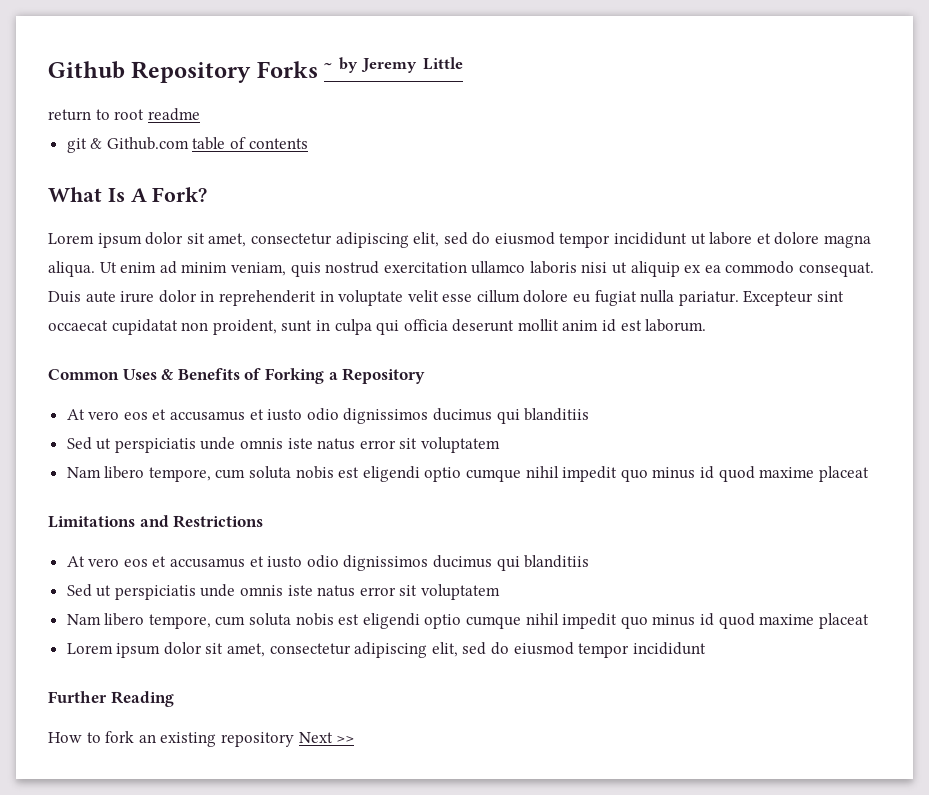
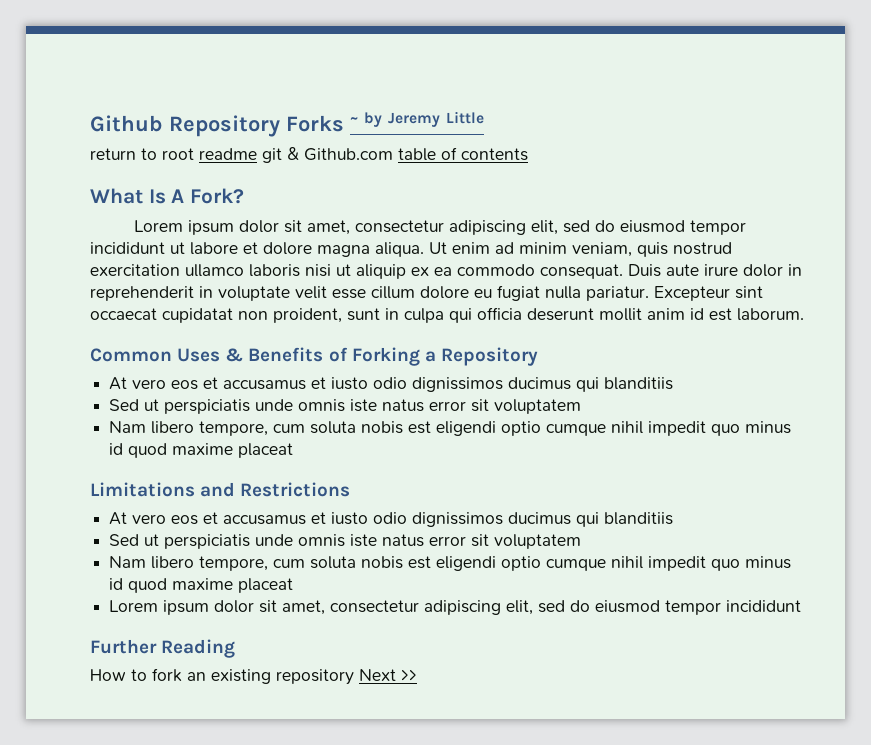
- return to root readme
- git & Github.com table of contents
+ return to root readme git & Github.com table of contents

